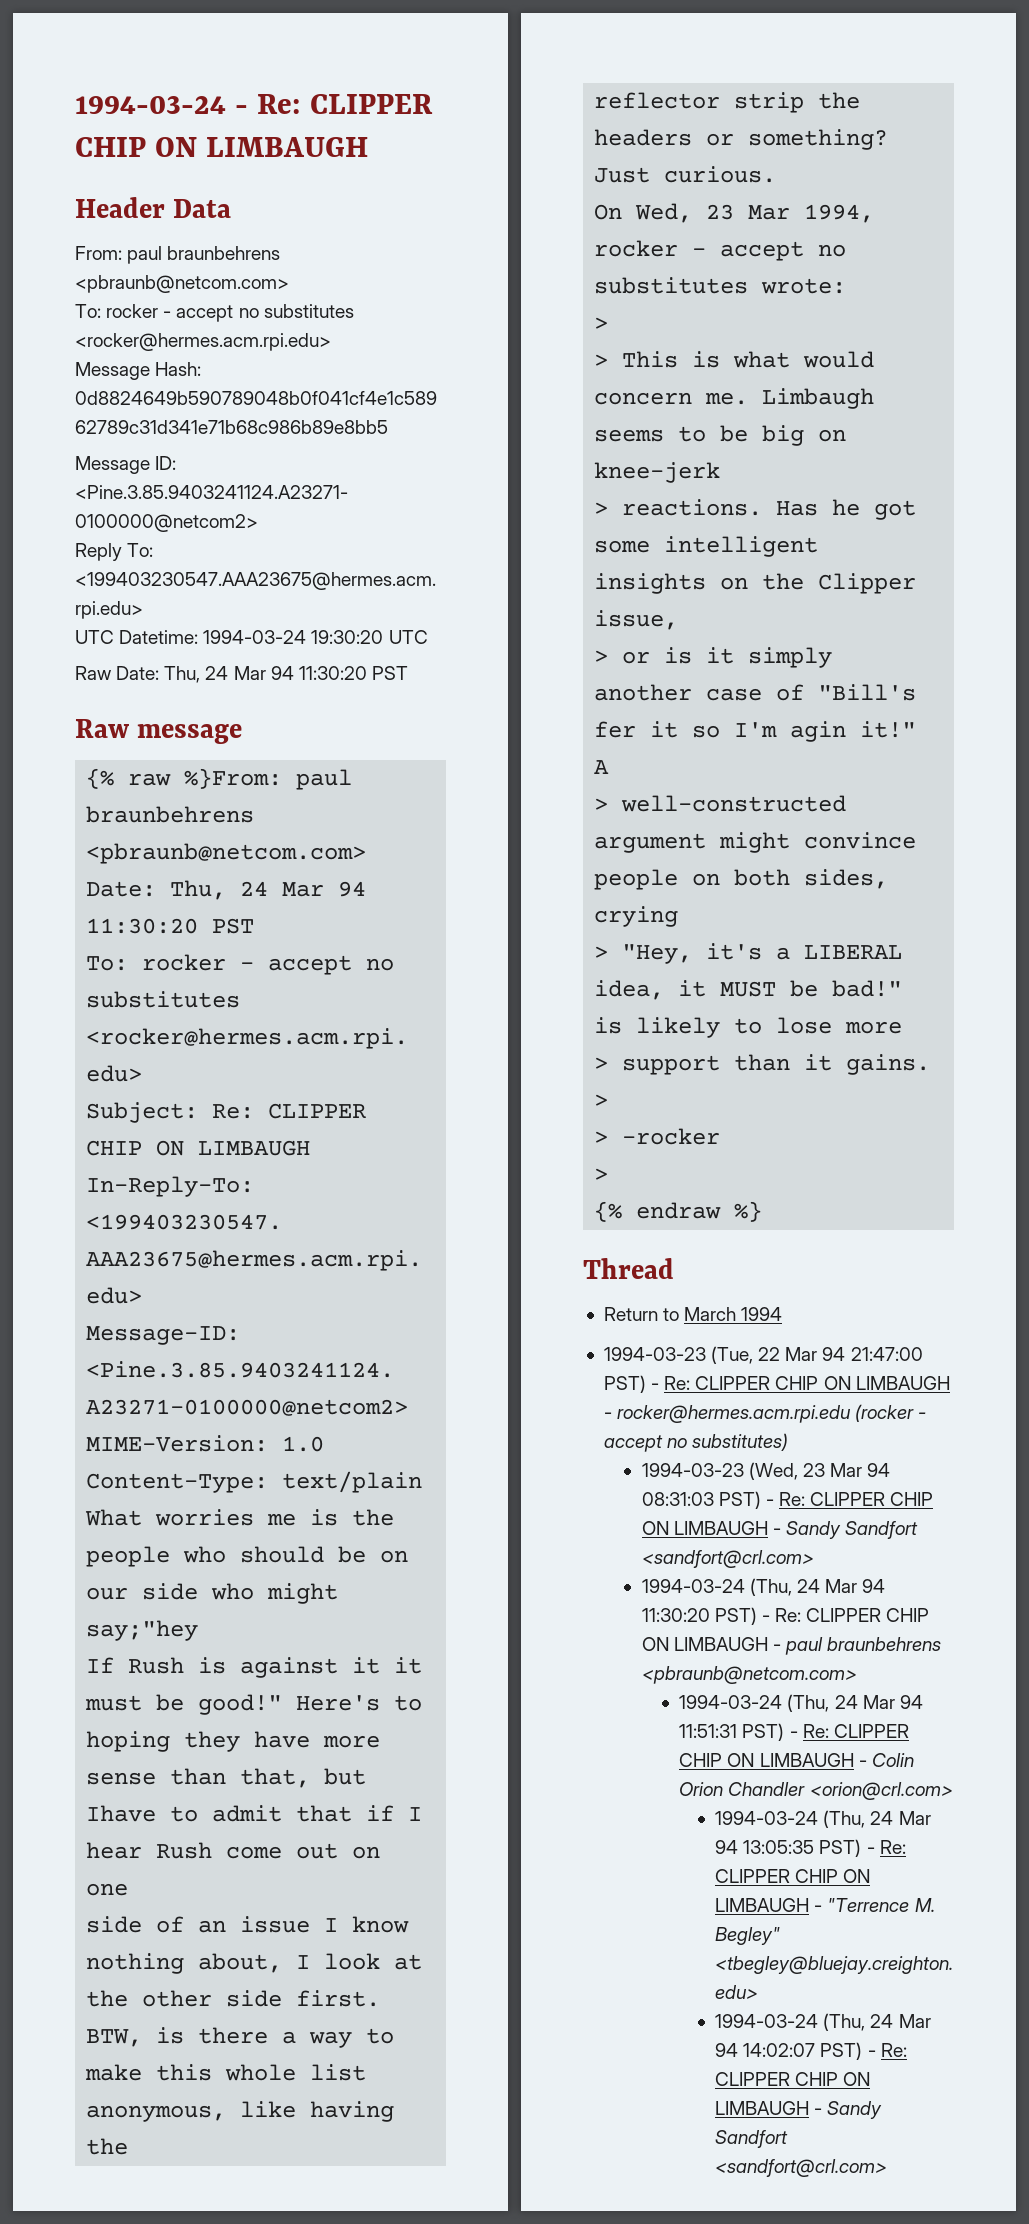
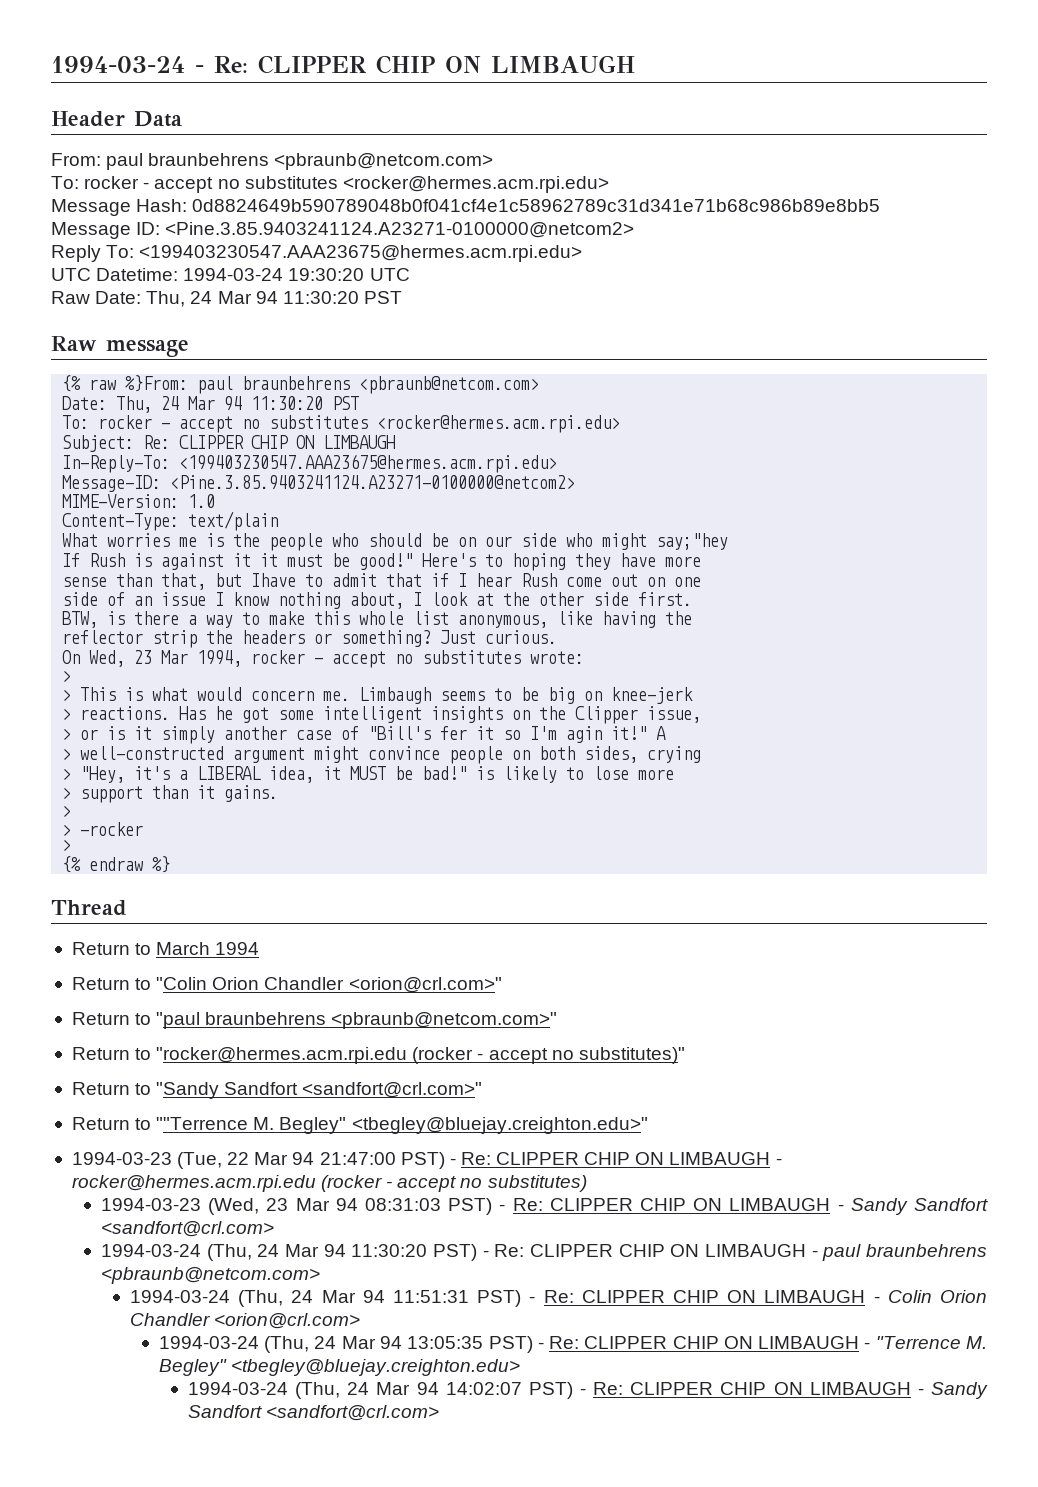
+ Return to "Colin Orion Chandler <orion@crl.com>"
+ Return to "paul braunbehrens <pbraunb@netcom.com>"
+ Return to "rocker@hermes.acm.rpi.edu (rocker - accept no substitutes)"
+ Return to "Sandy Sandfort <sandfort@crl.com>"
+ Return to ""Terrence M. Begley" <tbegley@bluejay.creighton.edu>"

